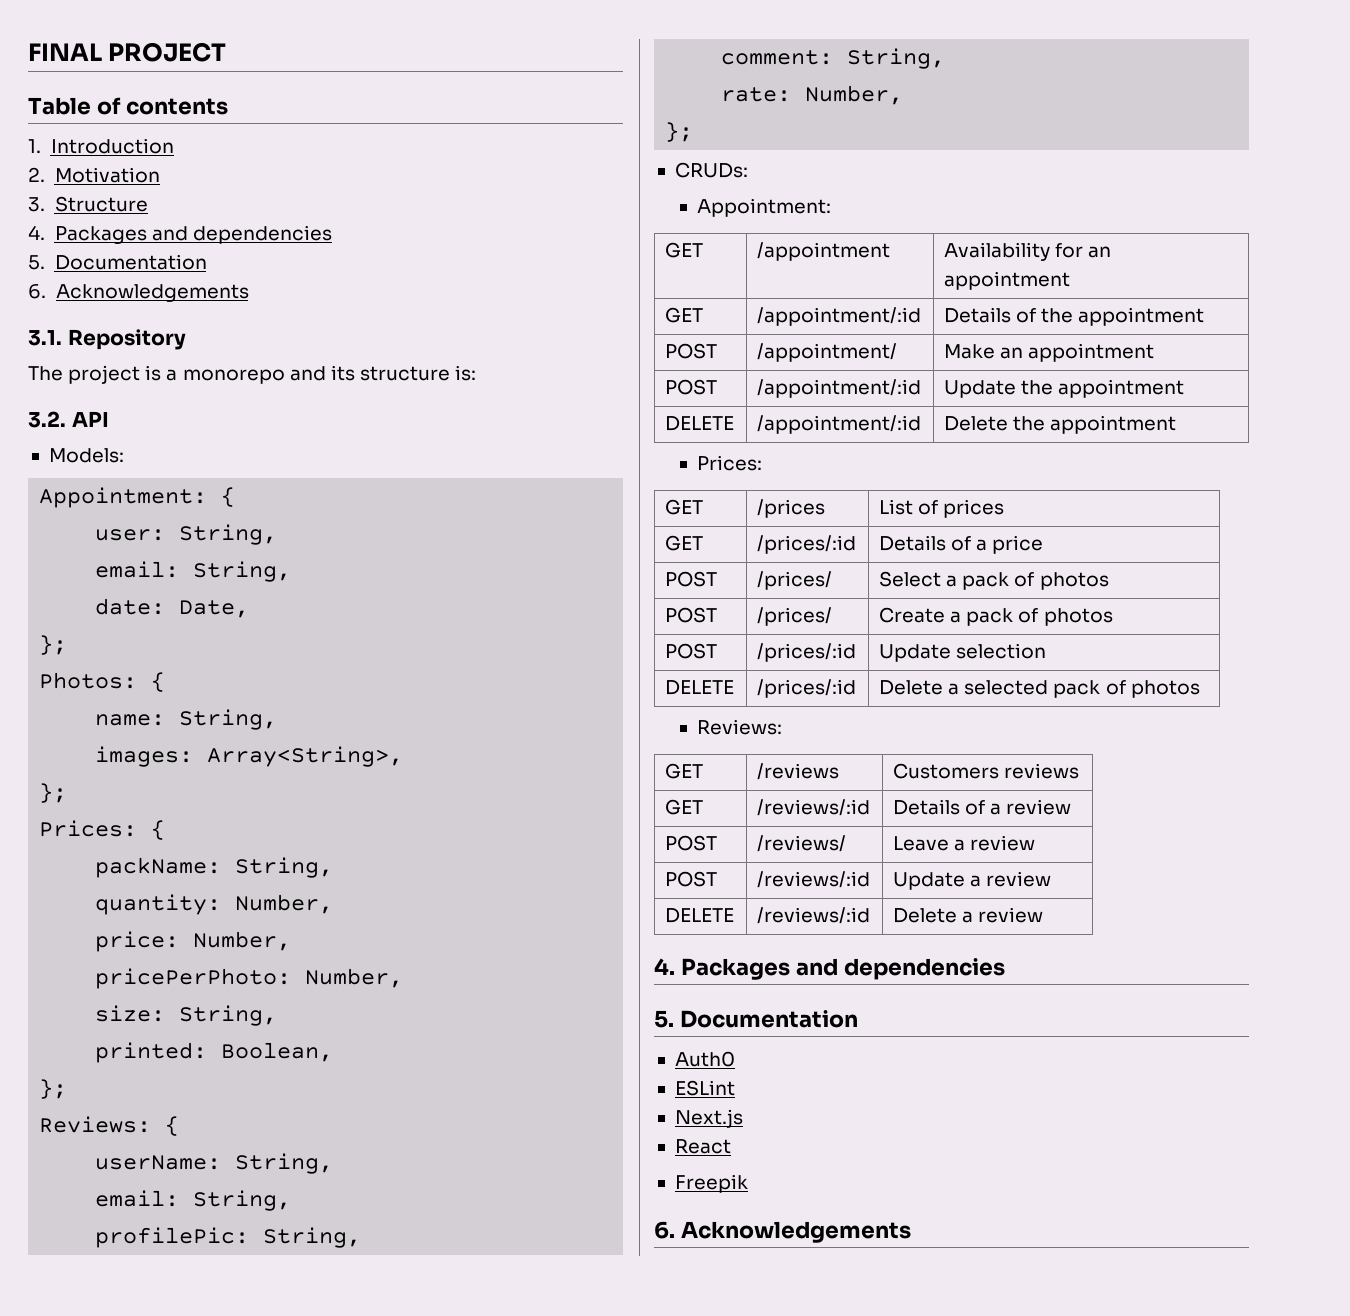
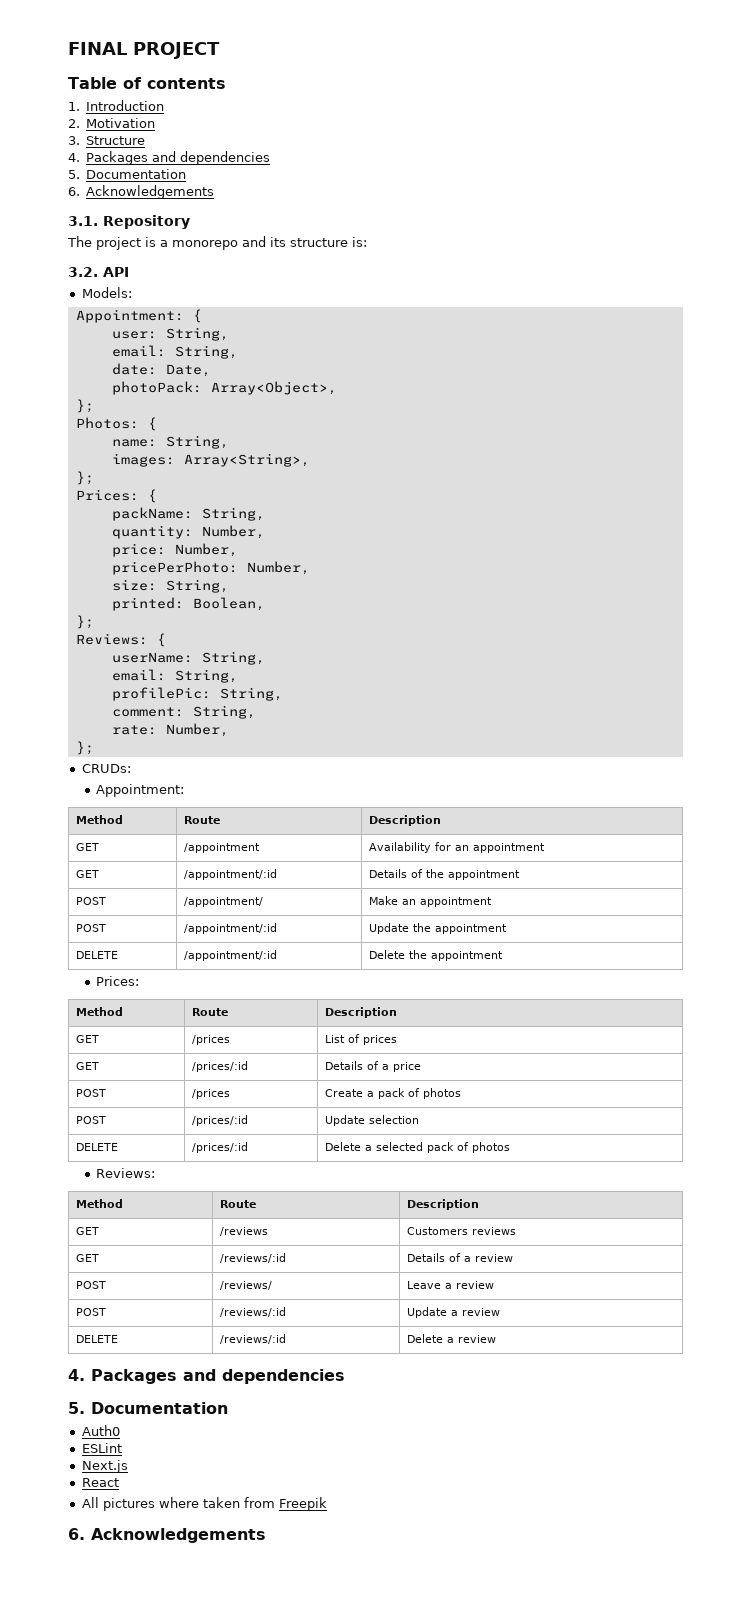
+ photoPack: Array<Object>,
  CRUDs:
  Appointment:
+ Method | Route | Description
  DELETE | /appointment/:id | Delete the appointment
  Prices:
+ Method | Route | Description
- POST | /prices/ | Select a pack of photos
- POST | /prices/ | Create a pack of photos
+ POST | /prices | Create a pack of photos
  DELETE | /prices/:id | Delete a selected pack of photos
  Reviews:
+ Method | Route | Description
- Freepik
+ All pictures where taken from Freepik

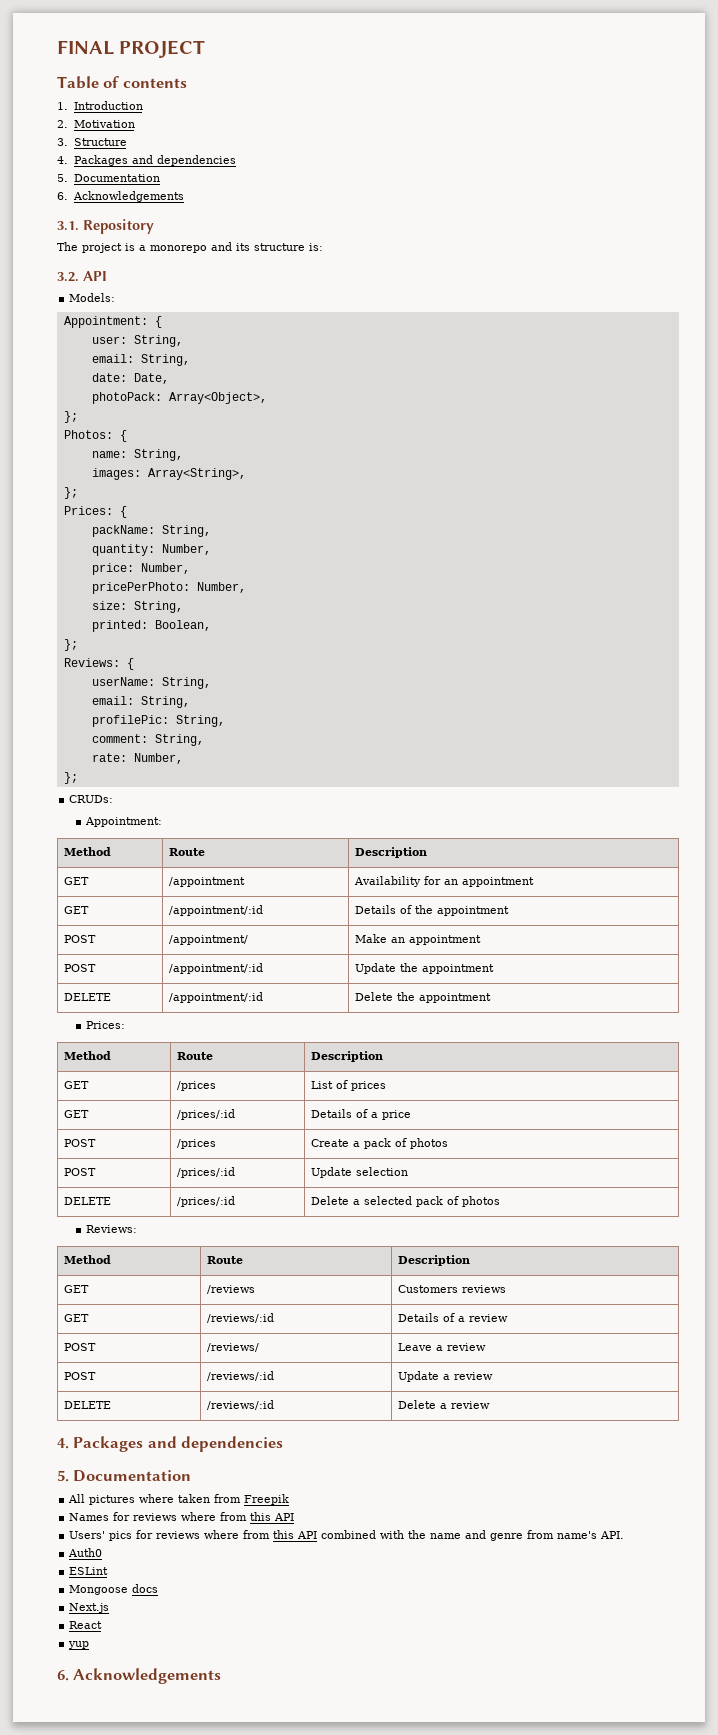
- Auth0
- ESLint
- Next.js
- React
+ Names for reviews where from this API
+ Users' pics for reviews where from this API combined with the name and genre from name's API.
+ Auth0
+ ESLint
+ Mongoose docs
+ Next.js
+ React
+ yup

